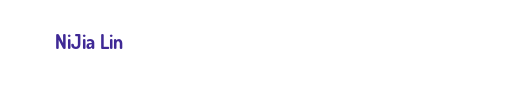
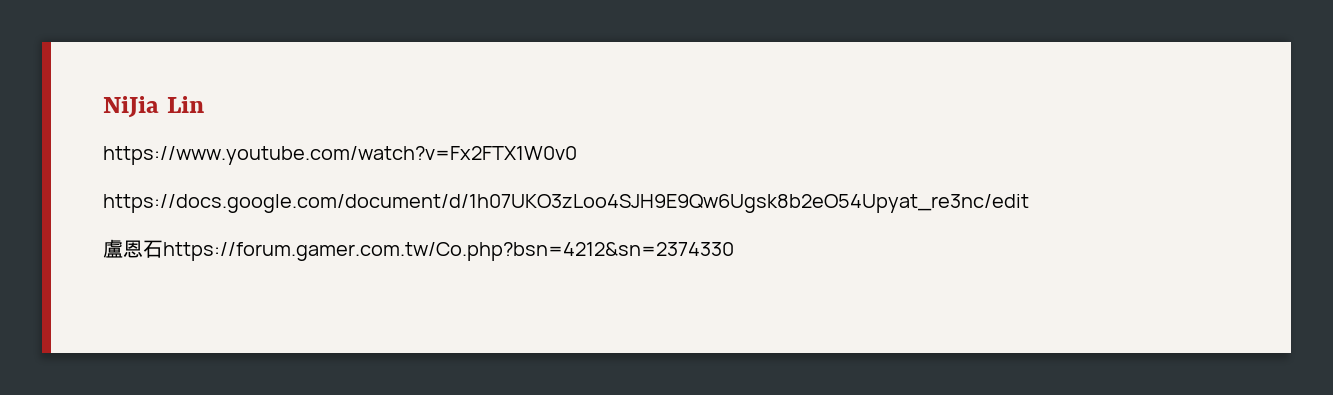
+ https://www.youtube.com/watch?v=Fx2FTX1W0v0
+ https://docs.google.com/document/d/1h07UKO3zLoo4SJH9E9Qw6Ugsk8b2eO54Upyat_re3nc/edit
+ 盧恩石https://forum.gamer.com.tw/Co.php?bsn=4212&sn=2374330

